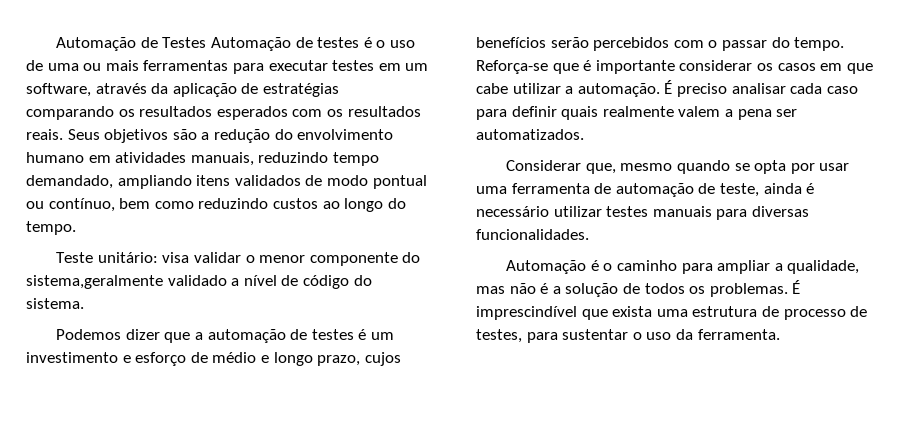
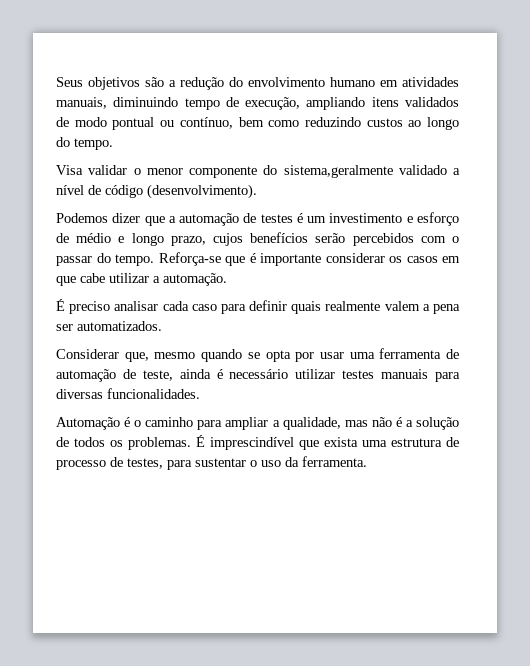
- Automação de Testes Automação de testes é o uso de uma ou mais ferramentas para executar testes em um software, através da aplicação de estratégias comparando os resultados esperados com os resultados reais. Seus objetivos são a redução do envolvimento humano em atividades manuais, reduzindo tempo demandado, ampliando itens validados de modo pontual ou contínuo, bem como reduzindo custos ao longo do tempo.
+ Seus objetivos são a redução do envolvimento humano em atividades manuais, diminuindo tempo de execução, ampliando itens validados de modo pontual ou contínuo, bem como reduzindo custos ao longo do tempo.
- Teste unitário: visa validar o menor componente do sistema,geralmente validado a nível de código do sistema.
+ Visa validar o menor componente do sistema,geralmente validado a nível de código (desenvolvimento).
- Reforça-se que é importante considerar os casos em que cabe utilizar a automação. É preciso analisar cada caso para definir quais realmente valem a pena ser automatizados.
+ Reforça-se que é importante considerar os casos em que cabe utilizar a automação.
+ É preciso analisar cada caso para definir quais realmente valem a pena ser automatizados.

